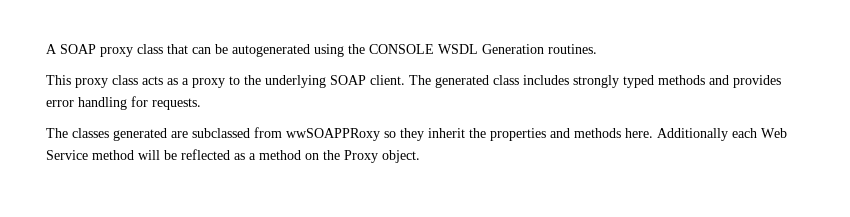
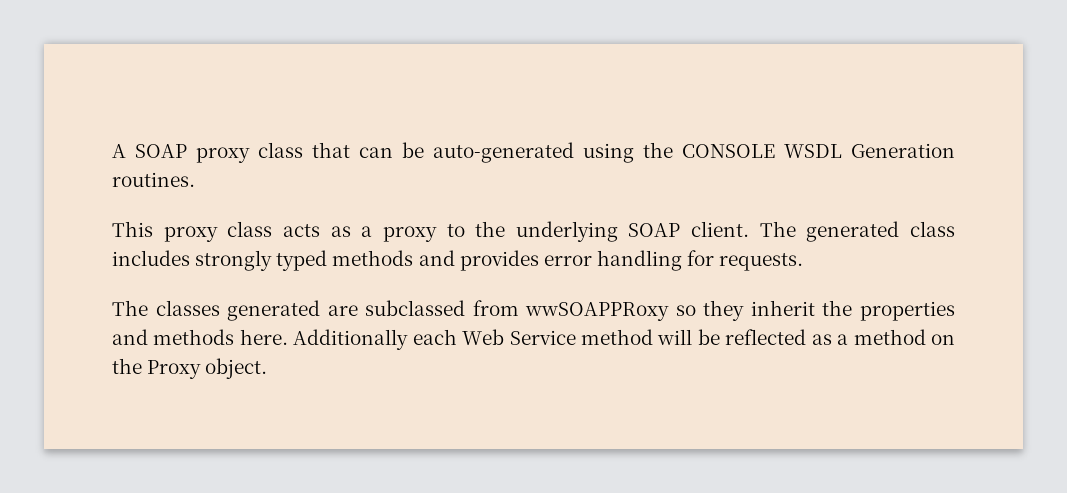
- A SOAP proxy class that can be autogenerated using the CONSOLE WSDL Generation routines.
+ A SOAP proxy class that can be auto-generated using the CONSOLE WSDL Generation routines.

